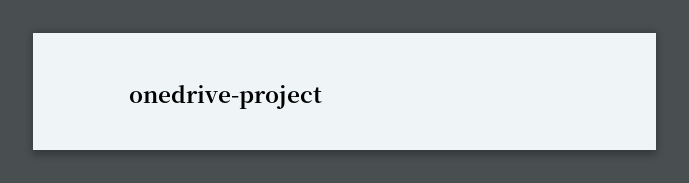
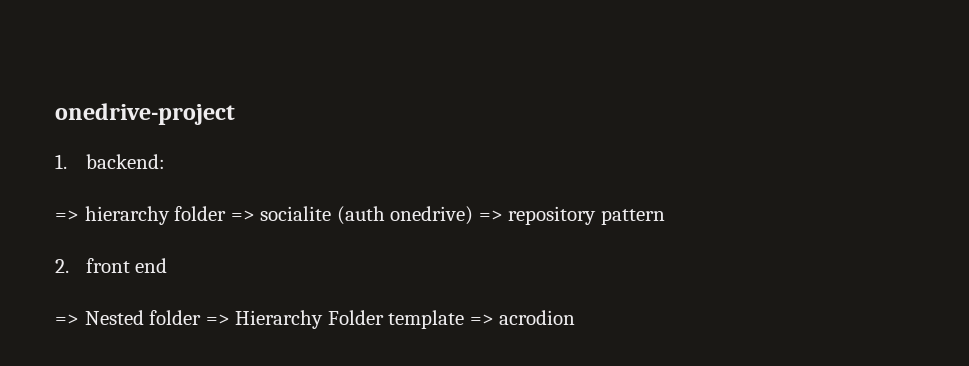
+ 1. backend:
+ => hierarchy folder => socialite (auth onedrive) => repository pattern
+ 2. front end
+ => Nested folder => Hierarchy Folder template => acrodion

